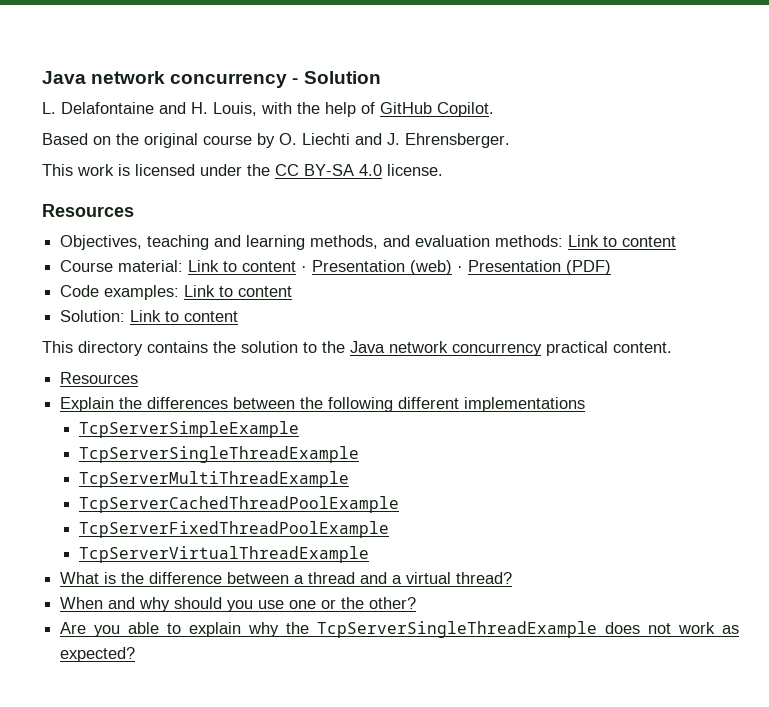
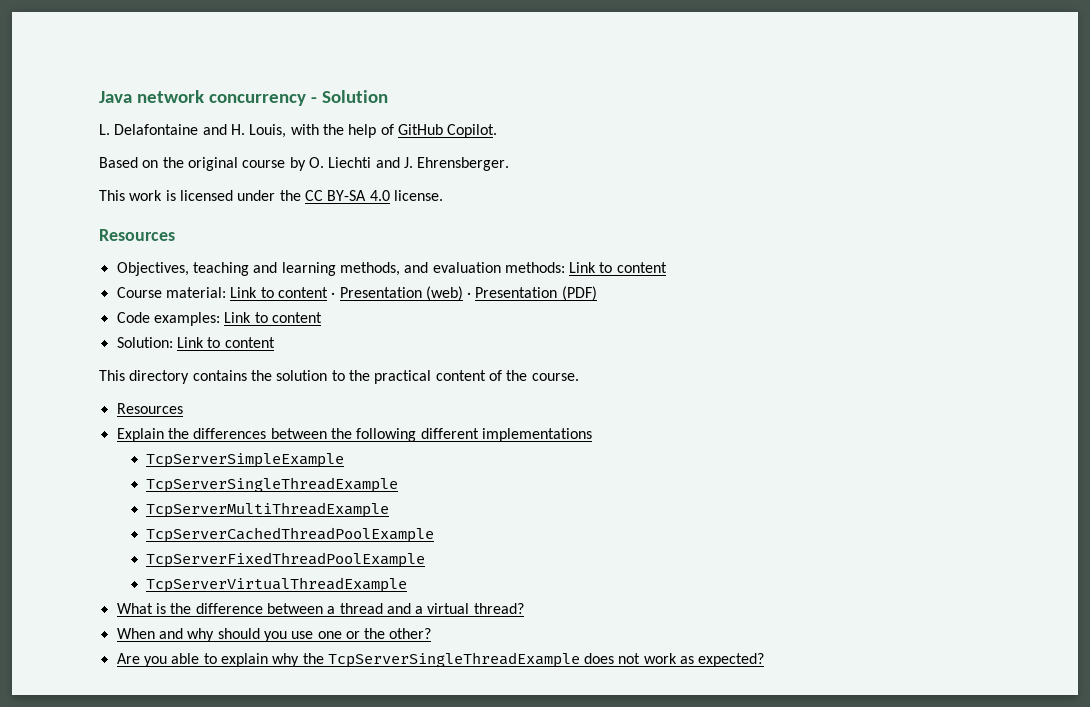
- This directory contains the solution to the Java network concurrency practical content.
+ This directory contains the solution to the practical content of the course.

